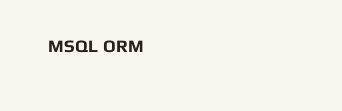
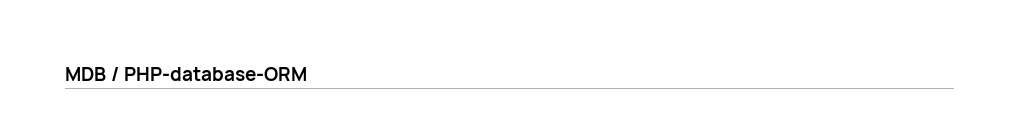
- MSQL ORM
+ MDB / PHP-database-ORM

